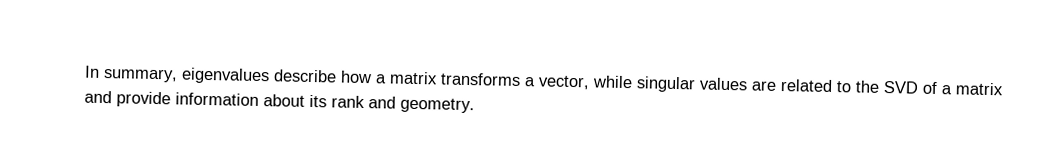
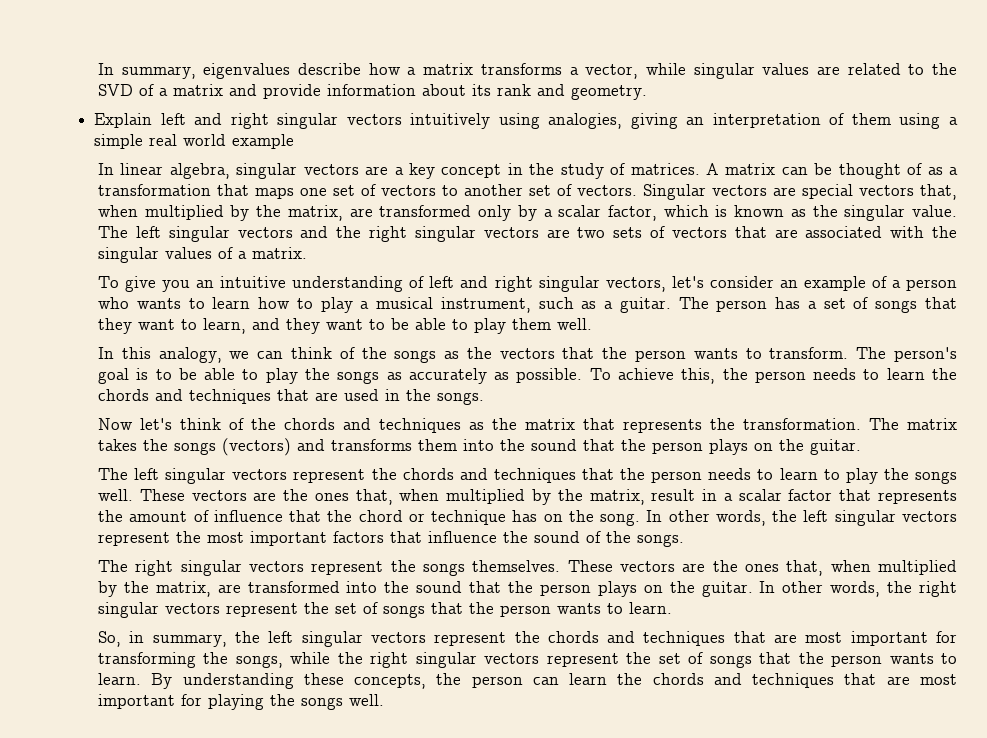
+ Explain left and right singular vectors intuitively using analogies, giving an interpretation of them using a simple real world example
+ In linear algebra, singular vectors are a key concept in the study of matrices. A matrix can be thought of as a transformation that maps one set of vectors to another set of vectors. Singular vectors are special vectors that, when multiplied by the matrix, are transformed only by a scalar factor, which is known as the singular value. The left singular vectors and the right singular vectors are two sets of vectors that are associated with the singular values of a matrix.
+ To give you an intuitive understanding of left and right singular vectors, let's consider an example of a person who wants to learn how to play a musical instrument, such as a guitar. The person has a set of songs that they want to learn, and they want to be able to play them well.
+ In this analogy, we can think of the songs as the vectors that the person wants to transform. The person's goal is to be able to play the songs as accurately as possible. To achieve this, the person needs to learn the chords and techniques that are used in the songs.
+ Now let's think of the chords and techniques as the matrix that represents the transformation. The matrix takes the songs (vectors) and transforms them into the sound that the person plays on the guitar.
+ The left singular vectors represent the chords and techniques that the person needs to learn to play the songs well. These vectors are the ones that, when multiplied by the matrix, result in a scalar factor that represents the amount of influence that the chord or technique has on the song. In other words, the left singular vectors represent the most important factors that influence the sound of the songs.
+ The right singular vectors represent the songs themselves. These vectors are the ones that, when multiplied by the matrix, are transformed into the sound that the person plays on the guitar. In other words, the right singular vectors represent the set of songs that the person wants to learn.
+ So, in summary, the left singular vectors represent the chords and techniques that are most important for transforming the songs, while the right singular vectors represent the set of songs that the person wants to learn. By understanding these concepts, the person can learn the chords and techniques that are most important for playing the songs well.

